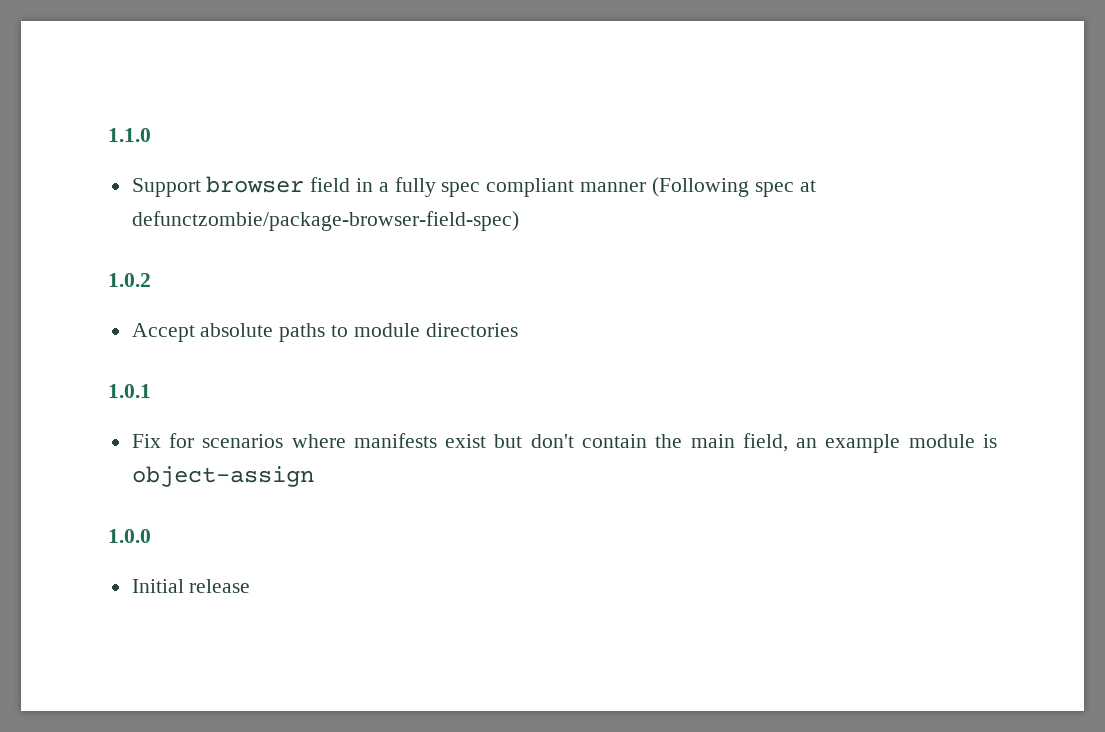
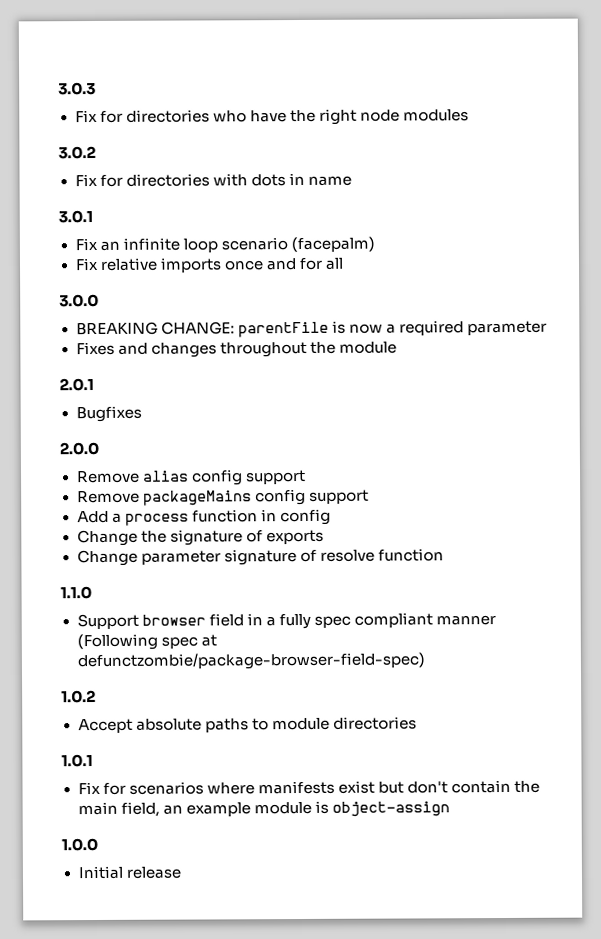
+ 3.0.3
+ Fix for directories who have the right node modules
+ 3.0.2
+ Fix for directories with dots in name
+ 3.0.1
+ Fix an infinite loop scenario (facepalm)
+ Fix relative imports once and for all
+ 3.0.0
+ BREAKING CHANGE: parentFile is now a required parameter
+ Fixes and changes throughout the module
+ 2.0.1
+ Bugfixes
+ 2.0.0
+ Remove alias config support
+ Remove packageMains config support
+ Add a process function in config
+ Change the signature of exports
+ Change parameter signature of resolve function

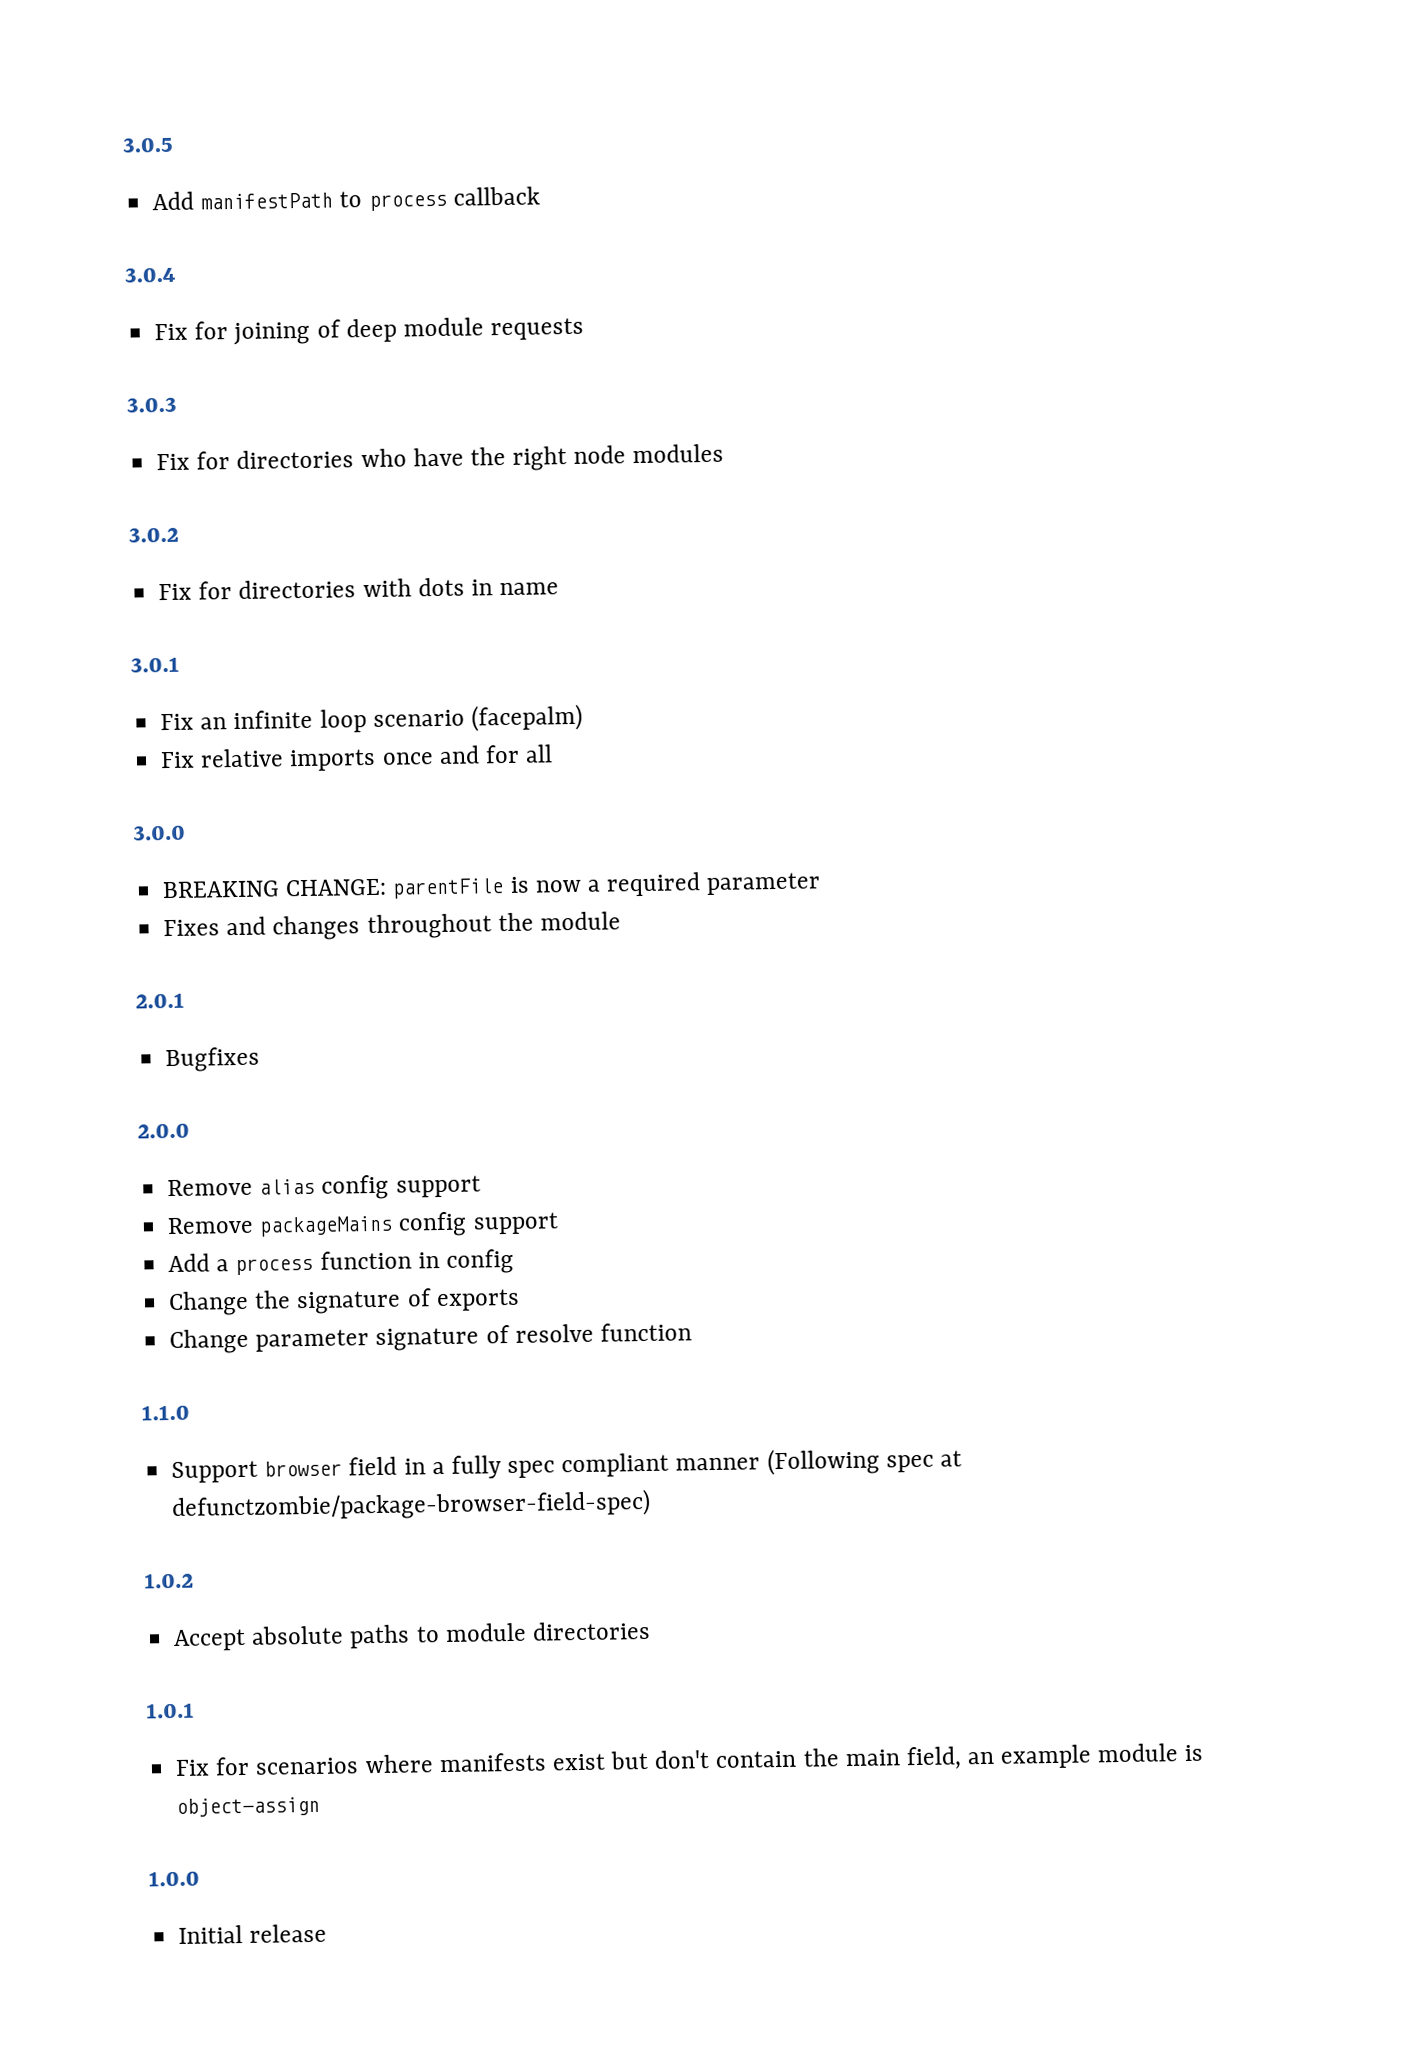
+ 3.0.5
+ Add manifestPath to process callback
+ 3.0.4
+ Fix for joining of deep module requests

